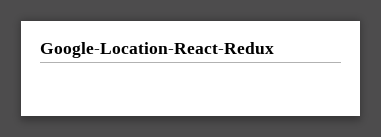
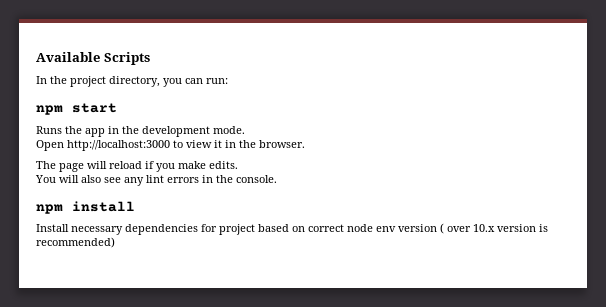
- Google-Location-React-Redux
+ Available Scripts
+ In the project directory, you can run:
+ npm start
+ Runs the app in the development mode.
+ Open http://localhost:3000 to view it in the browser.
+ The page will reload if you make edits.
+ You will also see any lint errors in the console.
+ npm install
+ Install necessary dependencies for project based on correct node env version ( over 10.x version is recommended)

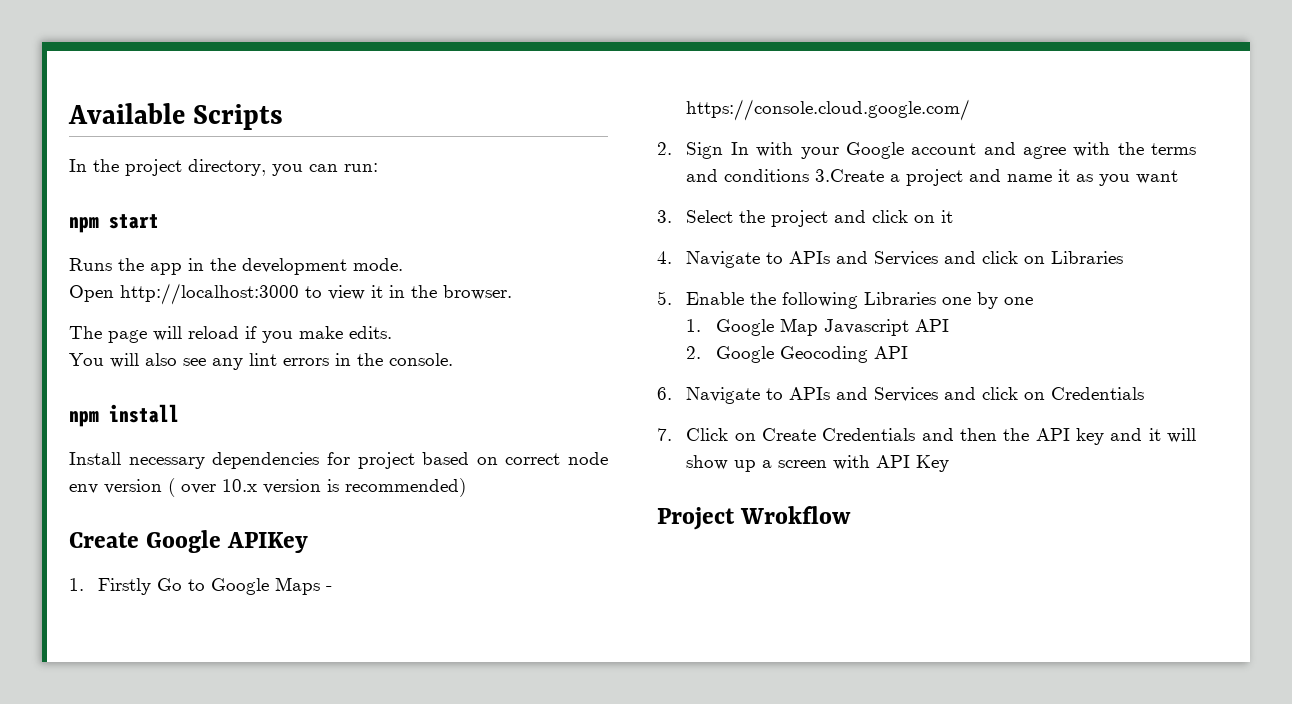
+ Create Google APIKey
+ 1. Firstly Go to Google Maps - https://console.cloud.google.com/
+ 2. Sign In with your Google account and agree with the terms and conditions 3.Create a project and name it as you want
+ 3. Select the project and click on it
+ 4. Navigate to APIs and Services and click on Libraries
+ 5. Enable the following Libraries one by one
+ 1. Google Map Javascript API
+ 2. Google Geocoding API
+ 6. Navigate to APIs and Services and click on Credentials
+ 7. Click on Create Credentials and then the API key and it will show up a screen with API Key
+ Project Wrokflow

